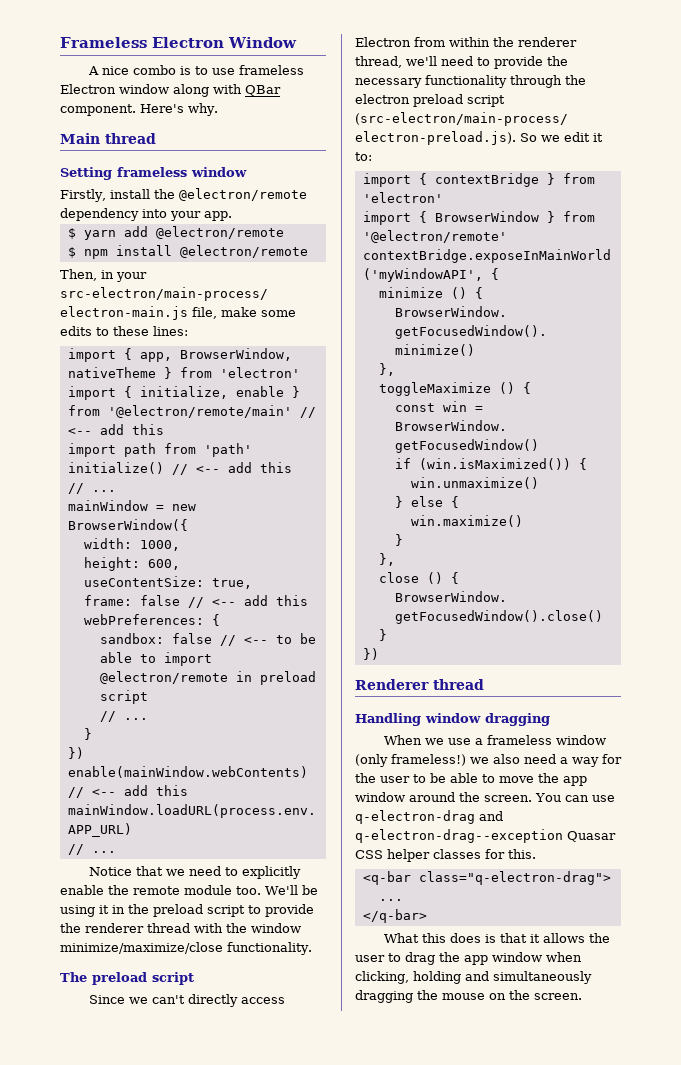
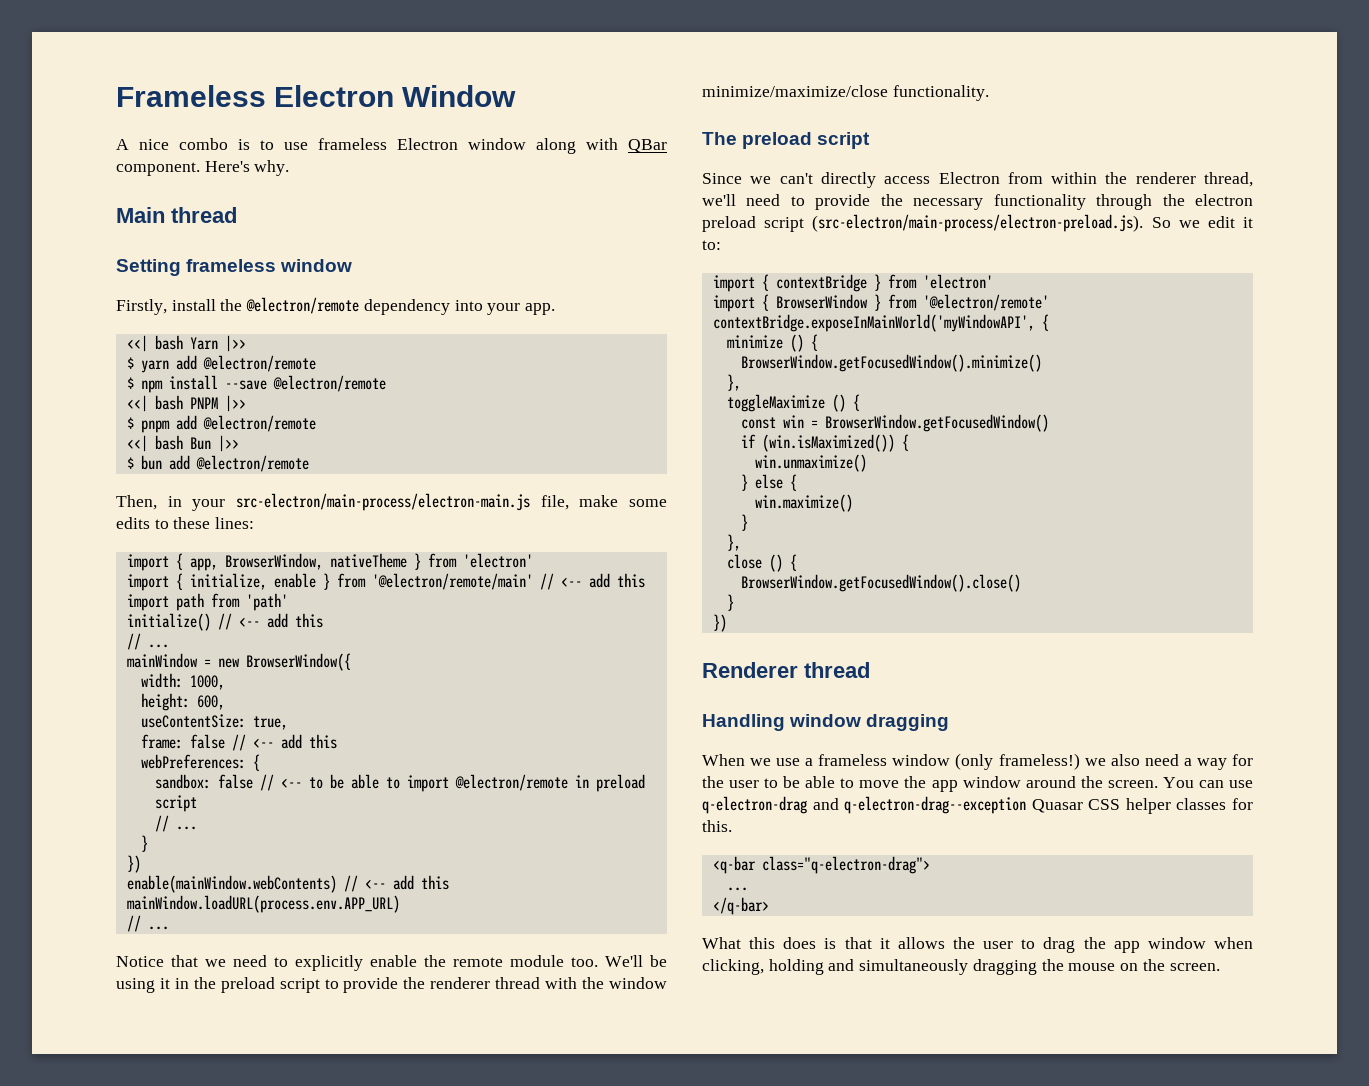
+ <<| bash Yarn |>>
- $ npm install @electron/remote
+ $ npm install --save @electron/remote
+ <<| bash PNPM |>>
+ $ pnpm add @electron/remote
+ <<| bash Bun |>>
+ $ bun add @electron/remote

